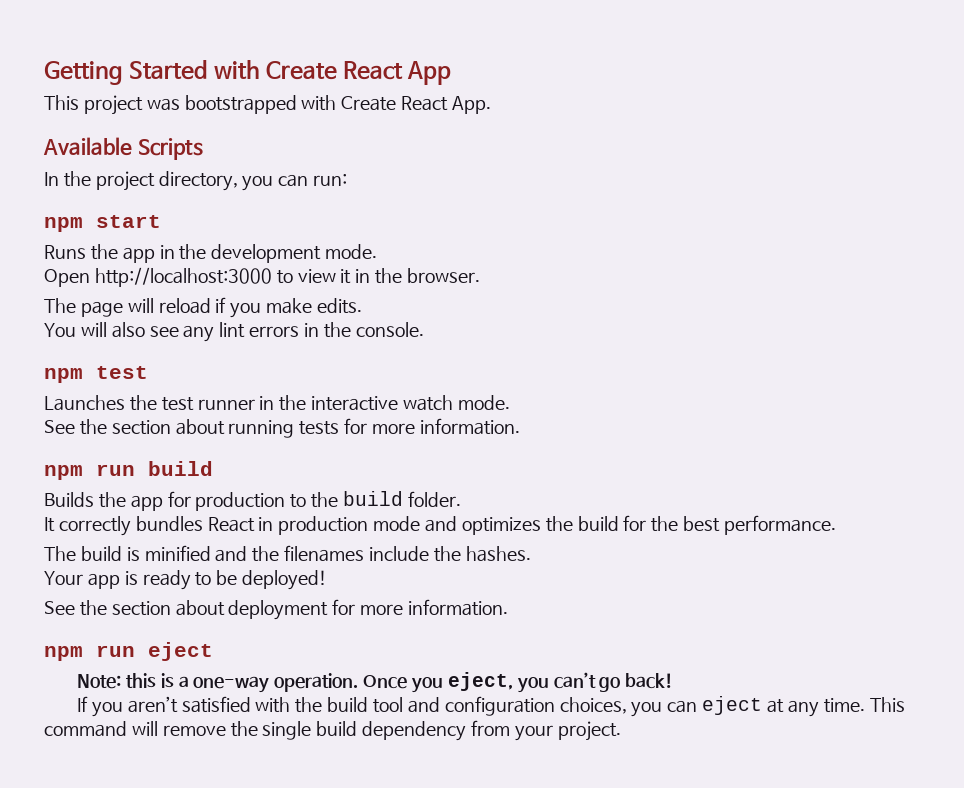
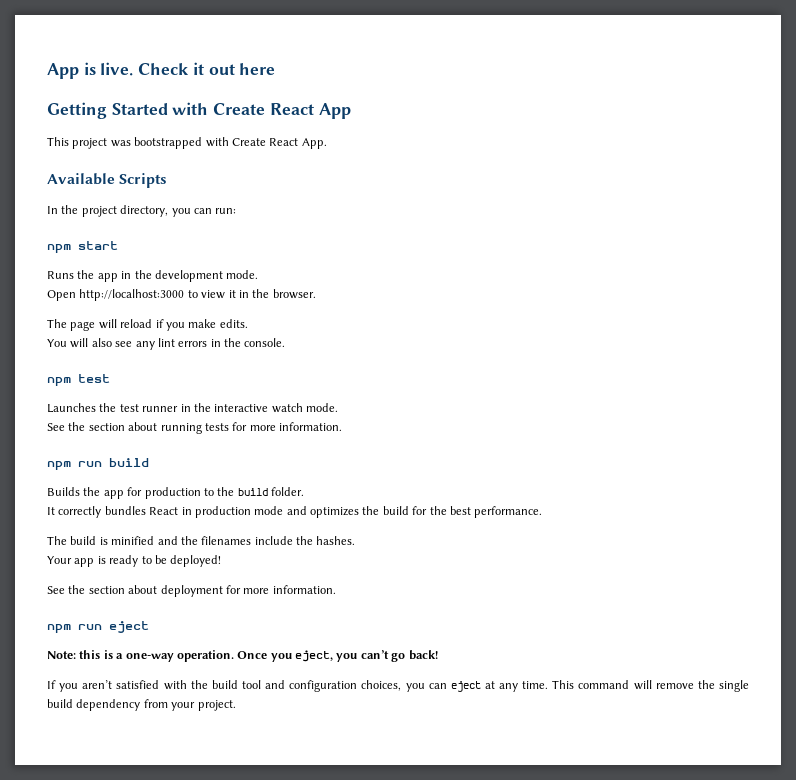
+ App is live. Check it out here

